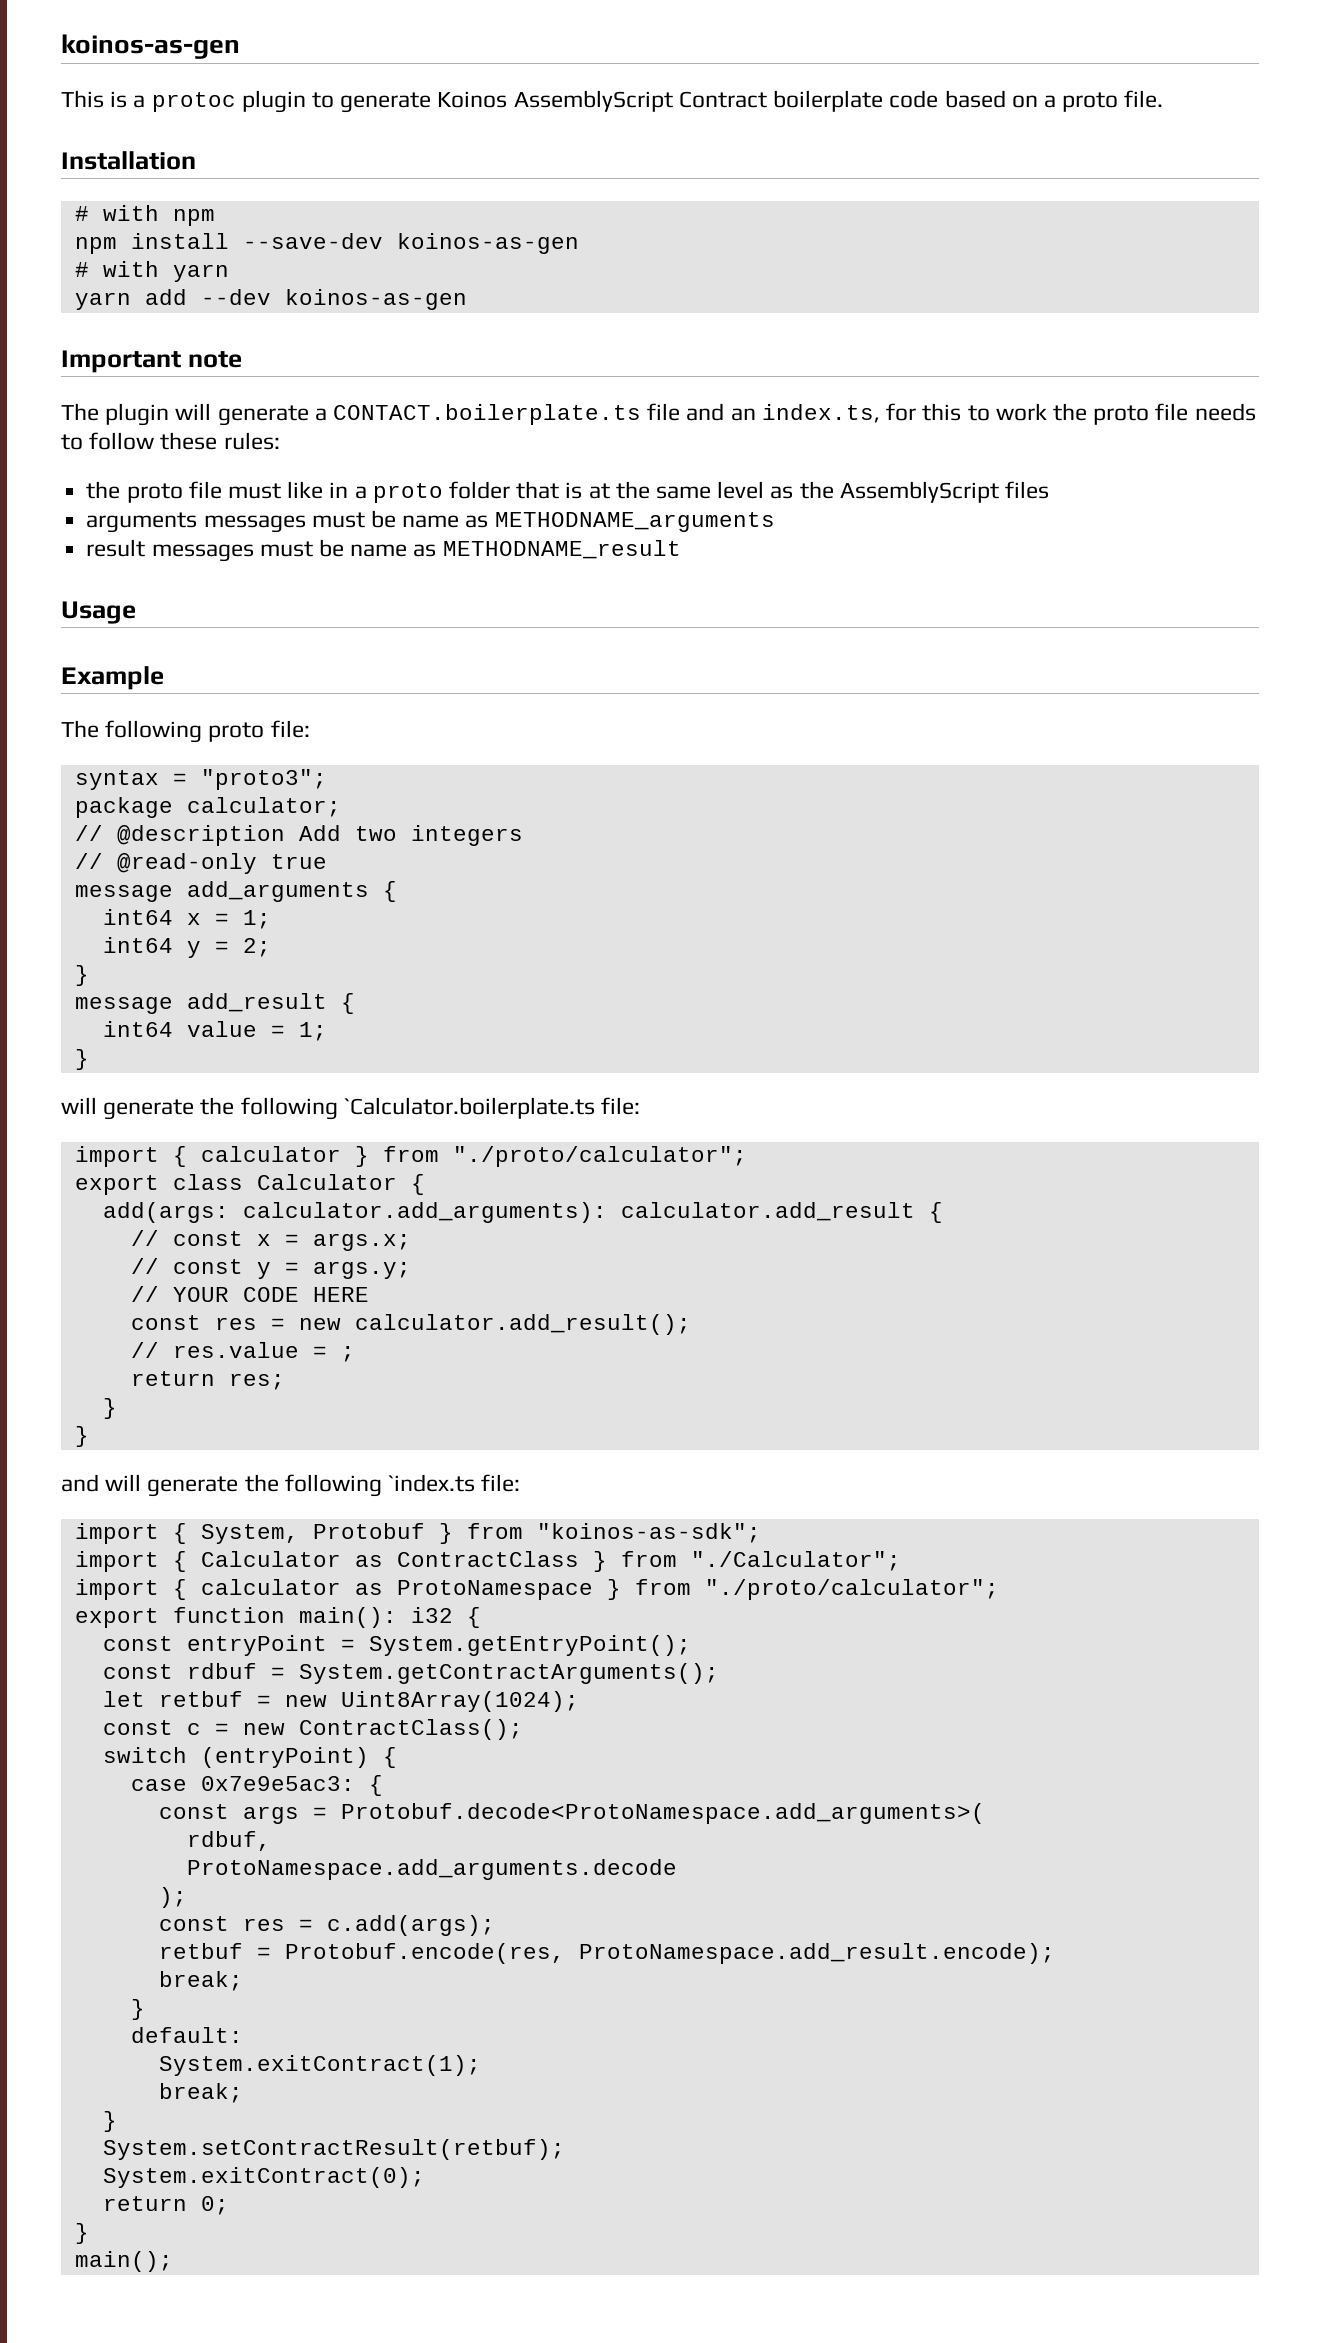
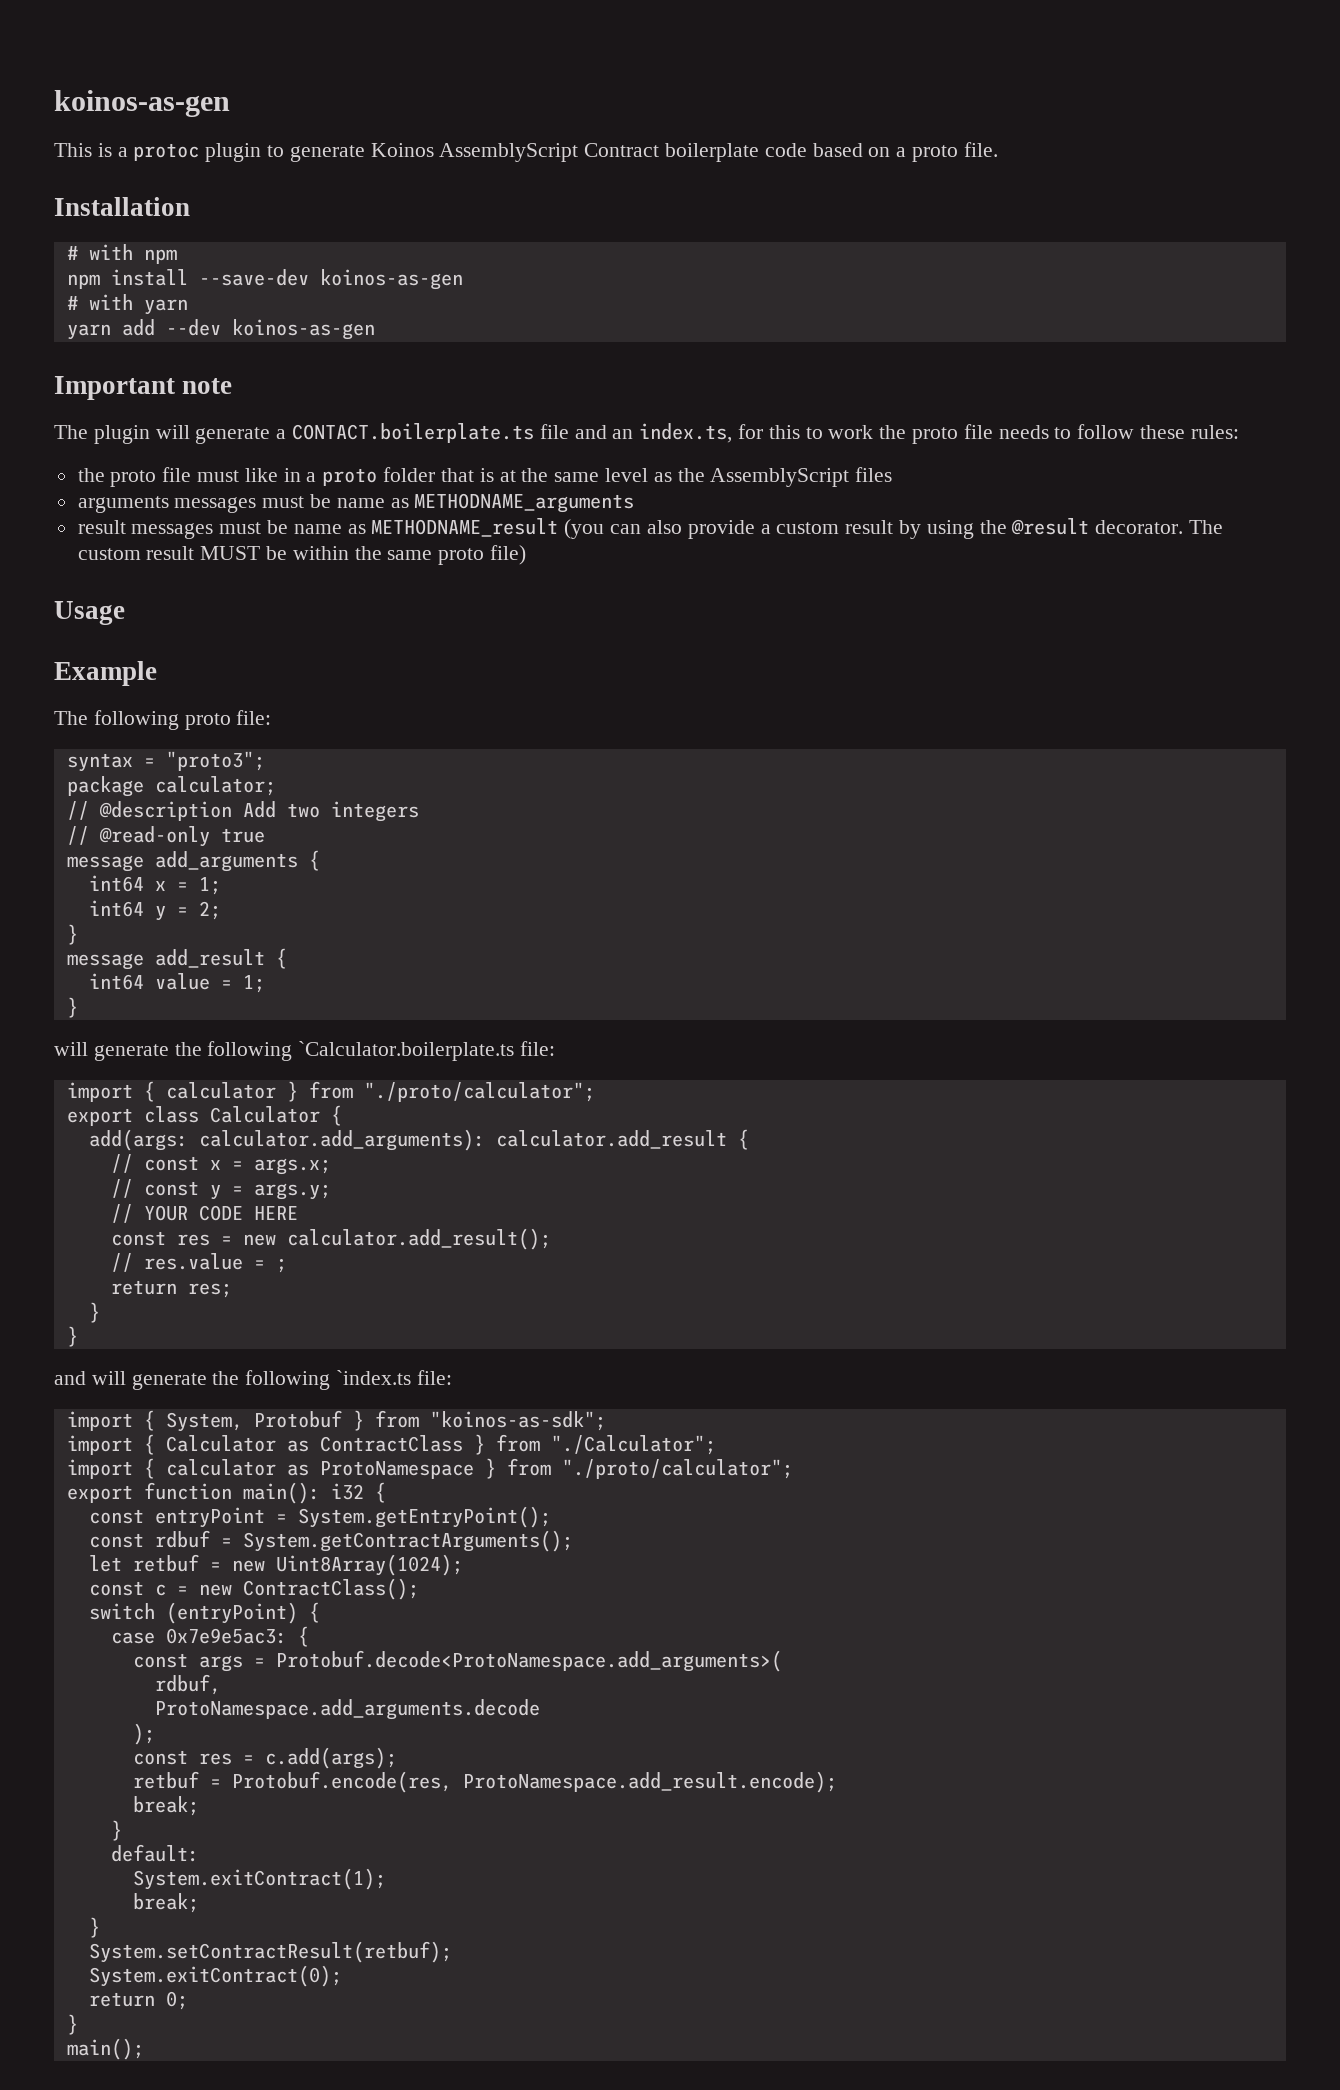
- result messages must be name as METHODNAME_result
+ result messages must be name as METHODNAME_result (you can also provide a custom result by using the @result decorator. The custom result MUST be within the same proto file)

